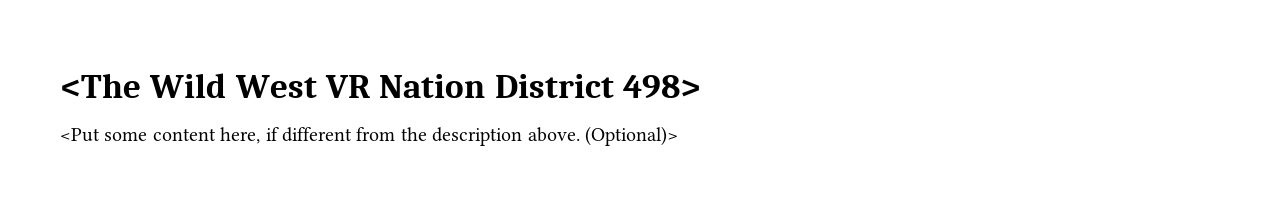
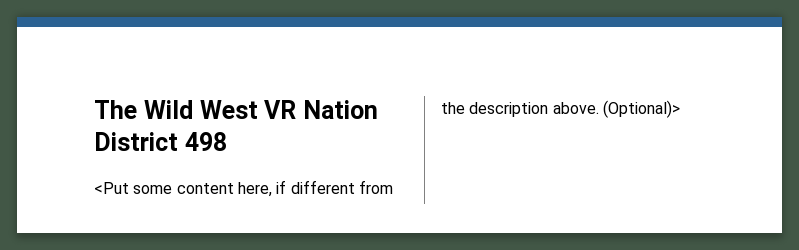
- <The Wild West VR Nation District 498>
+ The Wild West VR Nation District 498

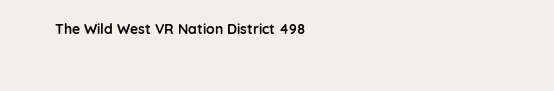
- <Put some content here, if different from the description above. (Optional)>

